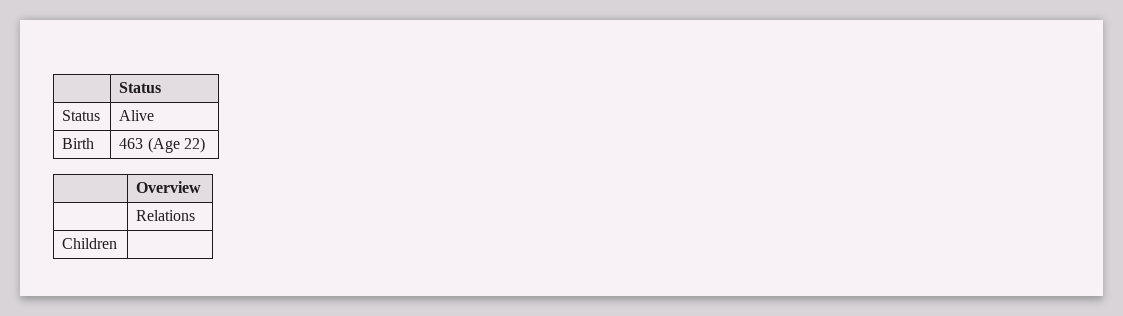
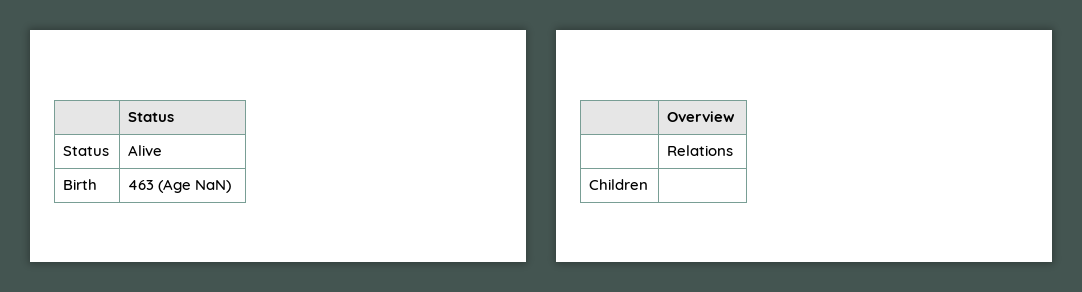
- Birth | 463 (Age 22)
+ Birth | 463 (Age NaN)

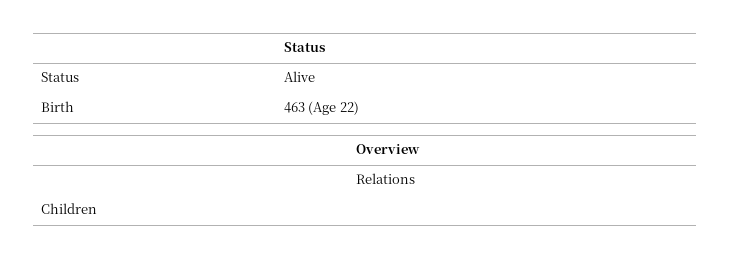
- Birth | 463 (Age NaN)
+ Birth | 463 (Age 22)

